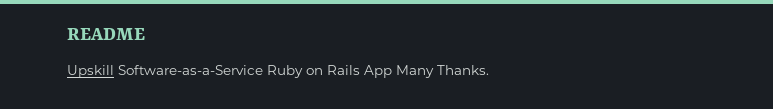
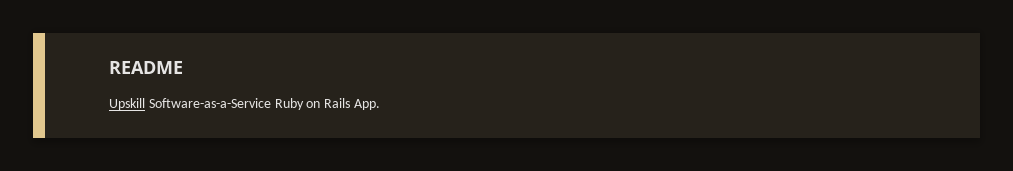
- Upskill Software-as-a-Service Ruby on Rails App Many Thanks.
+ Upskill Software-as-a-Service Ruby on Rails App.

